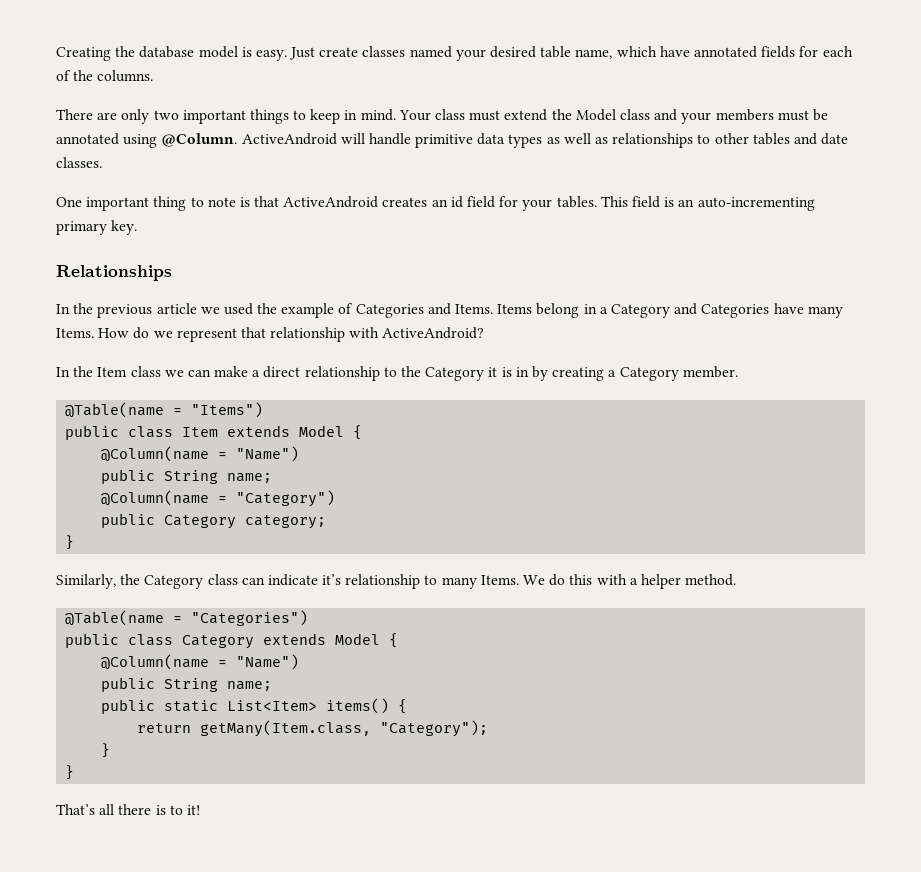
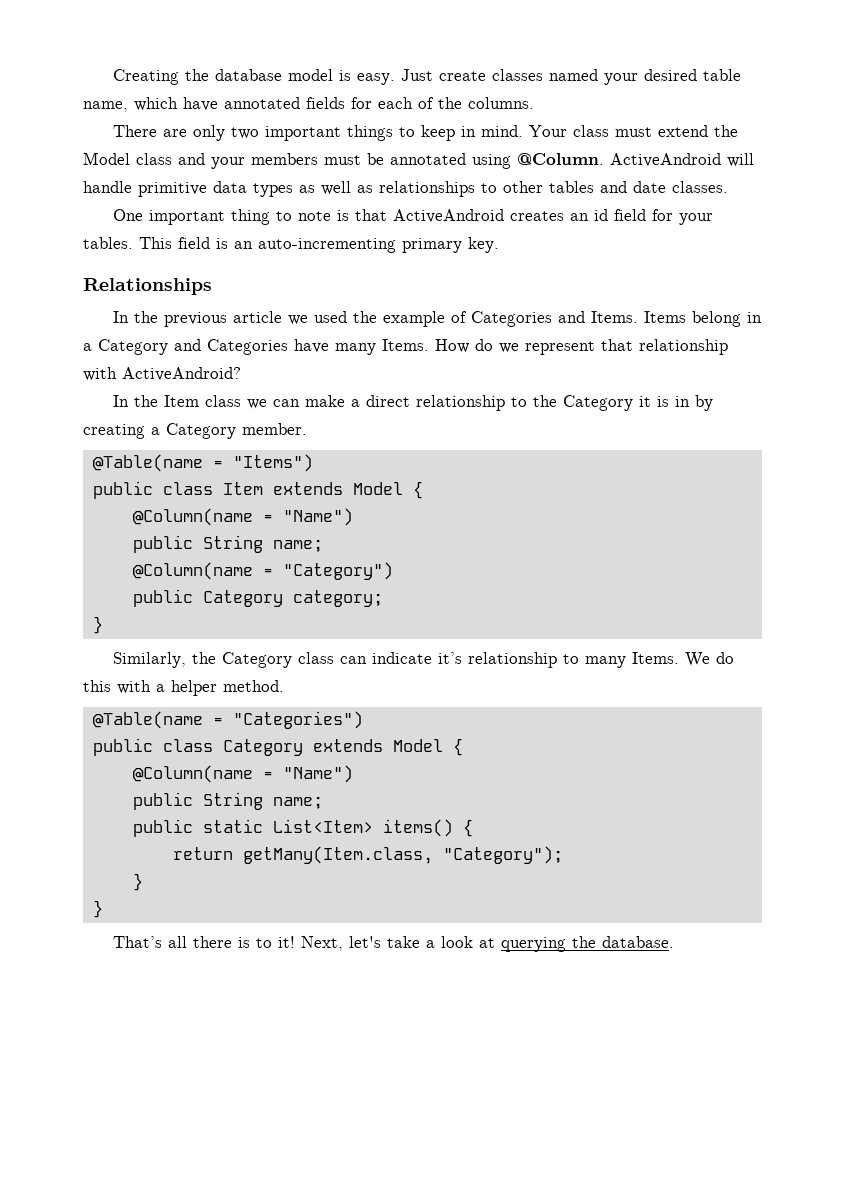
+ Next, let's take a look at querying the database.

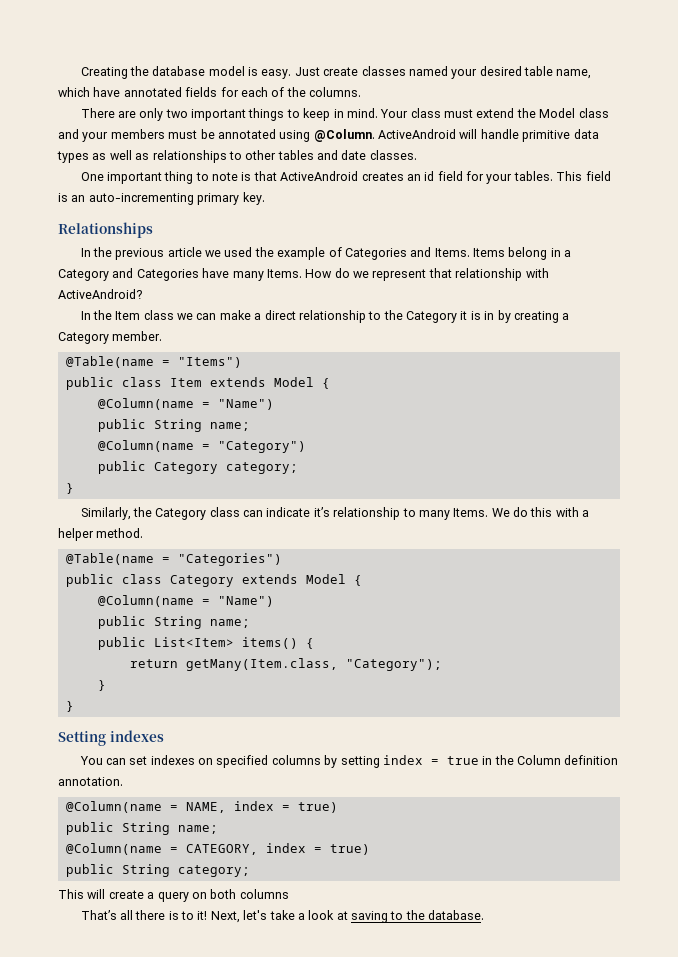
- public static List<Item> items() {
+ public List<Item> items() {
+ Setting indexes
+ You can set indexes on specified columns by setting index = true in the Column definition annotation.
+ @Column(name = NAME, index = true)
+ public String name;
+ @Column(name = CATEGORY, index = true)
+ public String category;
+ This will create a query on both columns
- Next, let's take a look at querying the database.
+ Next, let's take a look at saving to the database.

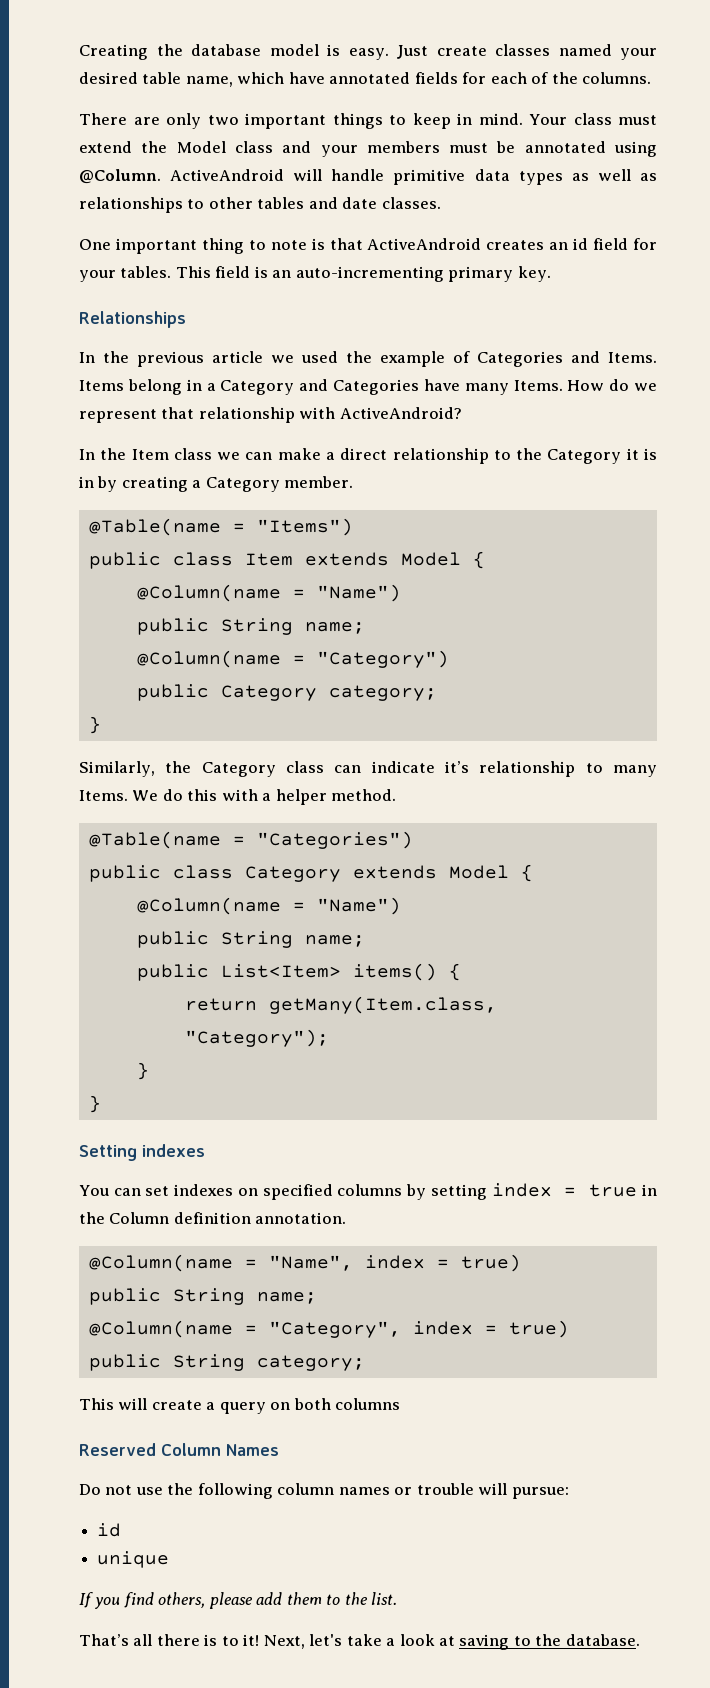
- @Column(name = NAME, index = true)
+ @Column(name = "Name", index = true)
- @Column(name = CATEGORY, index = true)
+ @Column(name = "Category", index = true)
+ Reserved Column Names
+ Do not use the following column names or trouble will pursue:
+ id
+ unique
+ If you find others, please add them to the list.

